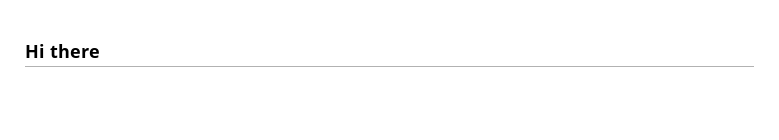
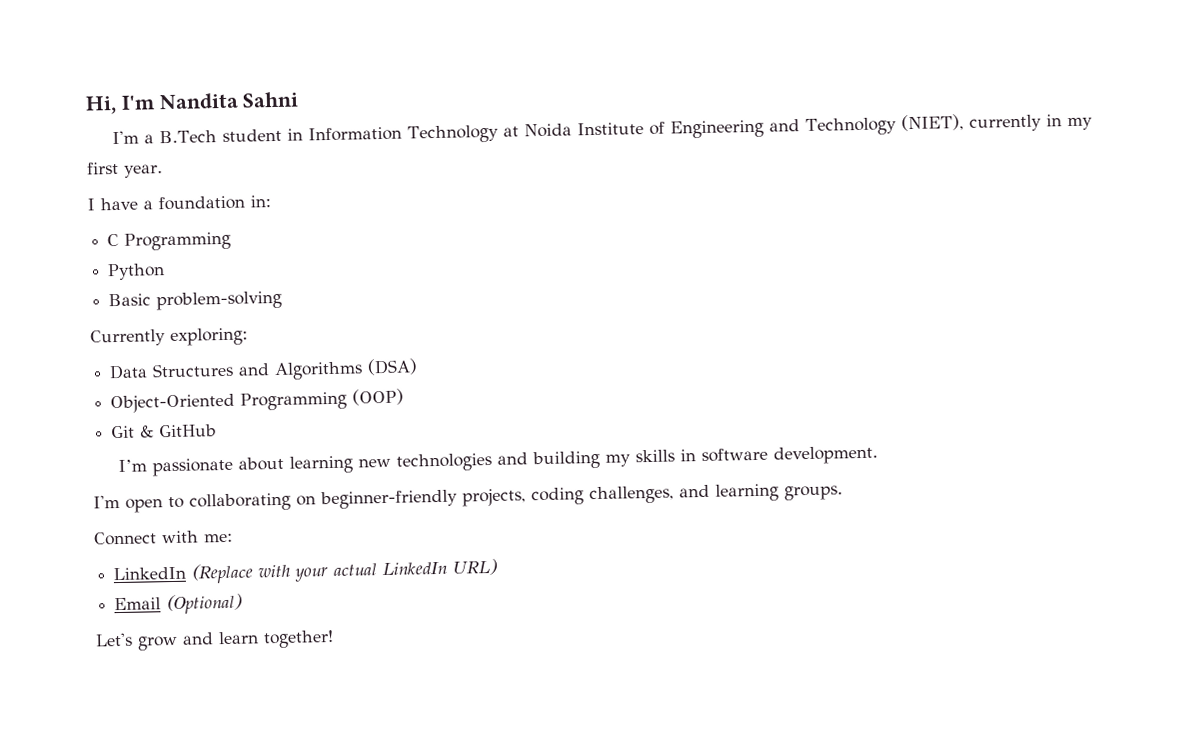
- Hi there
+ Hi, I'm Nandita Sahni
+ I'm a B.Tech student in Information Technology at Noida Institute of Engineering and Technology (NIET), currently in my first year.
+ I have a foundation in:
+ C Programming
+ Python
+ Basic problem-solving
+ Currently exploring:
+ Data Structures and Algorithms (DSA)
+ Object-Oriented Programming (OOP)
+ Git & GitHub
+ I’m passionate about learning new technologies and building my skills in software development.
+ I'm open to collaborating on beginner-friendly projects, coding challenges, and learning groups.
+ Connect with me:
+ LinkedIn (Replace with your actual LinkedIn URL)
+ Email (Optional)
+ Let's grow and learn together!

